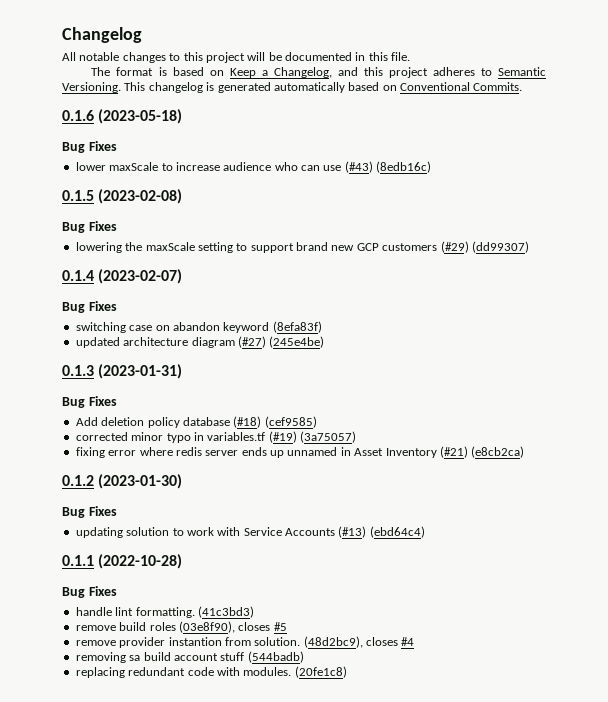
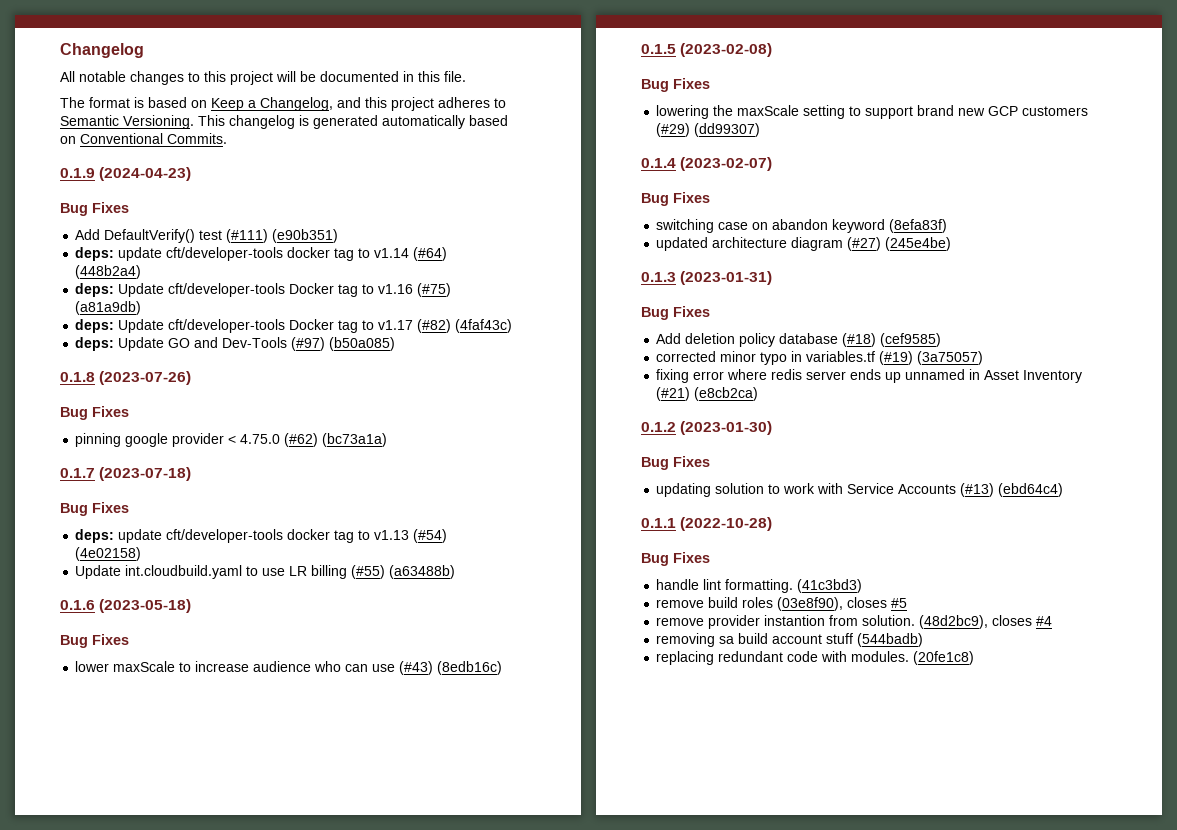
+ 0.1.9 (2024-04-23)
+ Bug Fixes
+ Add DefaultVerify() test (#111) (e90b351)
+ deps: update cft/developer-tools docker tag to v1.14 (#64) (448b2a4)
+ deps: Update cft/developer-tools Docker tag to v1.16 (#75) (a81a9db)
+ deps: Update cft/developer-tools Docker tag to v1.17 (#82) (4faf43c)
+ deps: Update GO and Dev-Tools (#97) (b50a085)
+ 0.1.8 (2023-07-26)
+ Bug Fixes
+ pinning google provider < 4.75.0 (#62) (bc73a1a)
+ 0.1.7 (2023-07-18)
+ Bug Fixes
+ deps: update cft/developer-tools docker tag to v1.13 (#54) (4e02158)
+ Update int.cloudbuild.yaml to use LR billing (#55) (a63488b)

